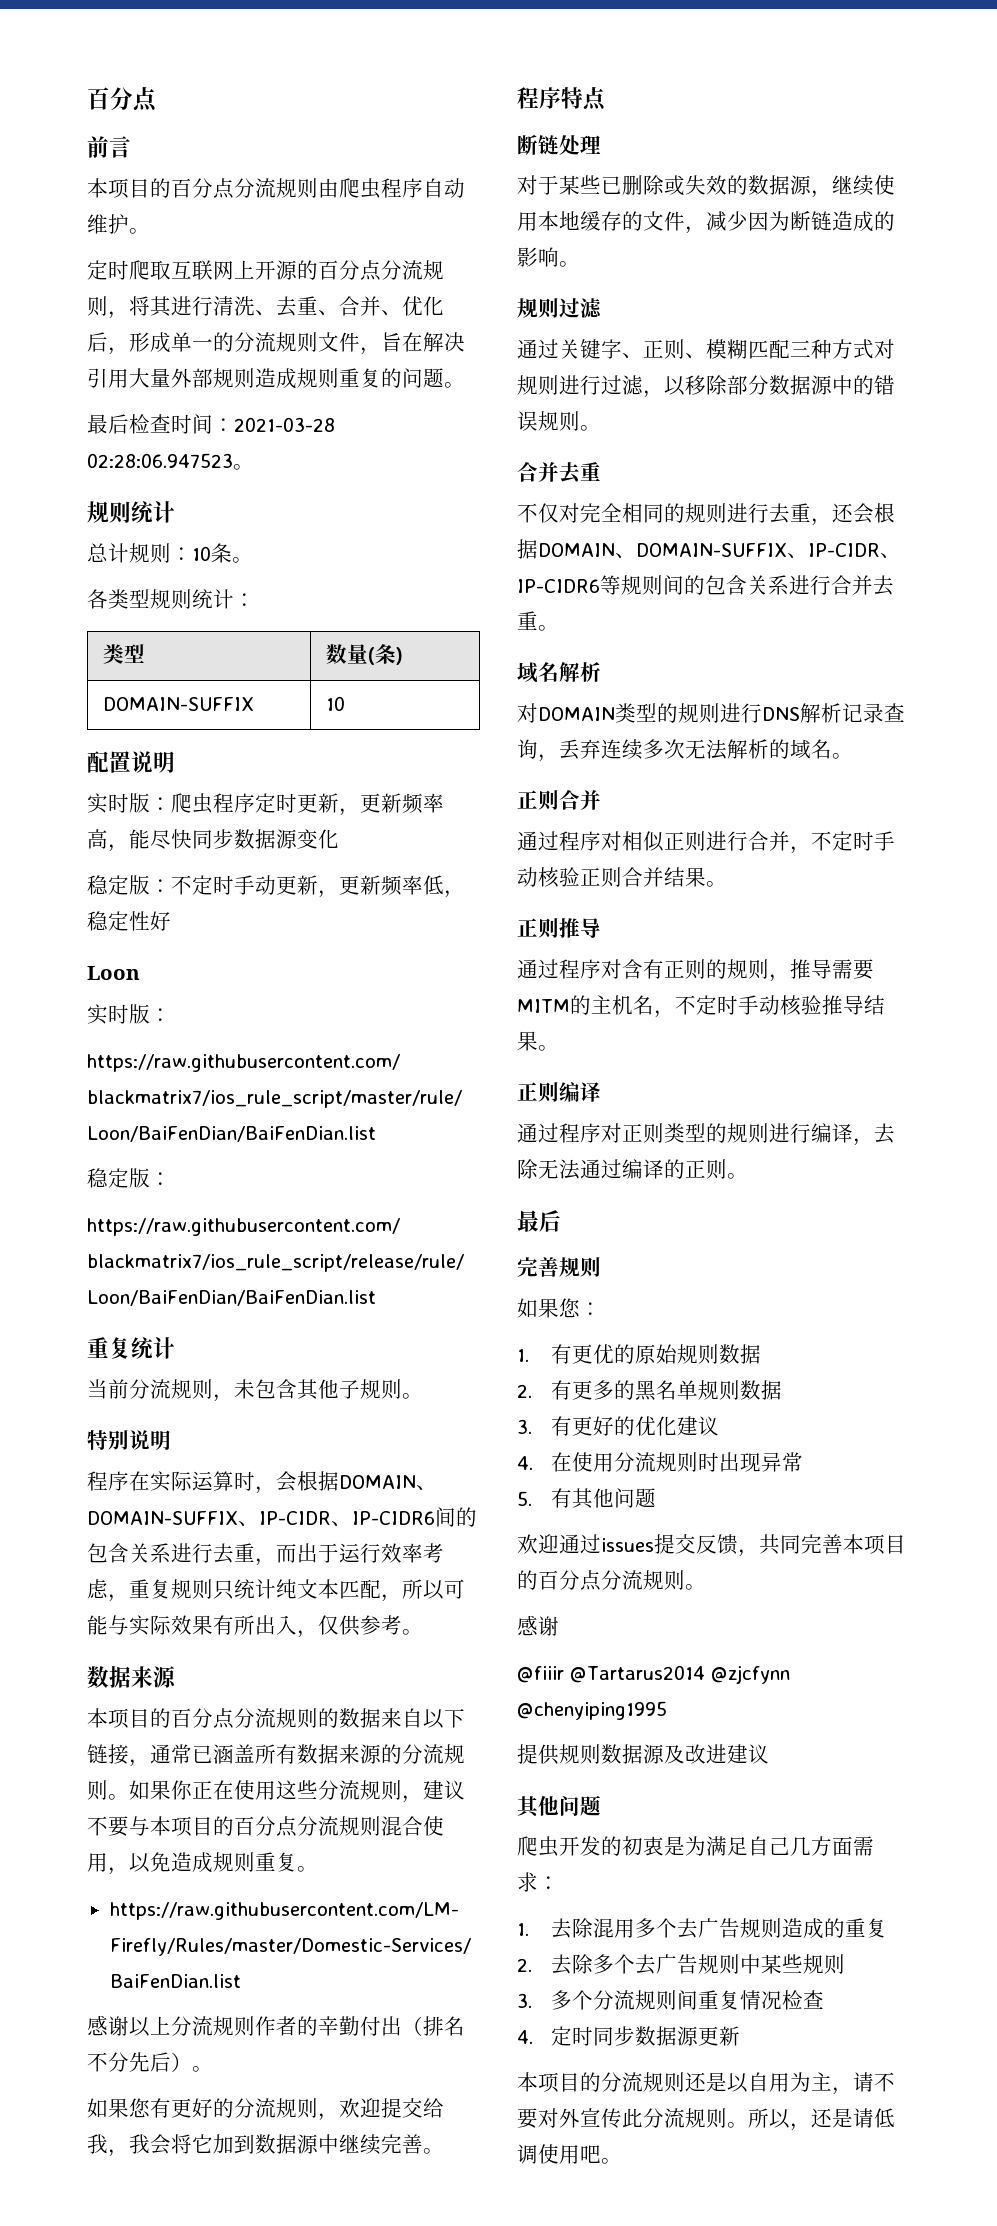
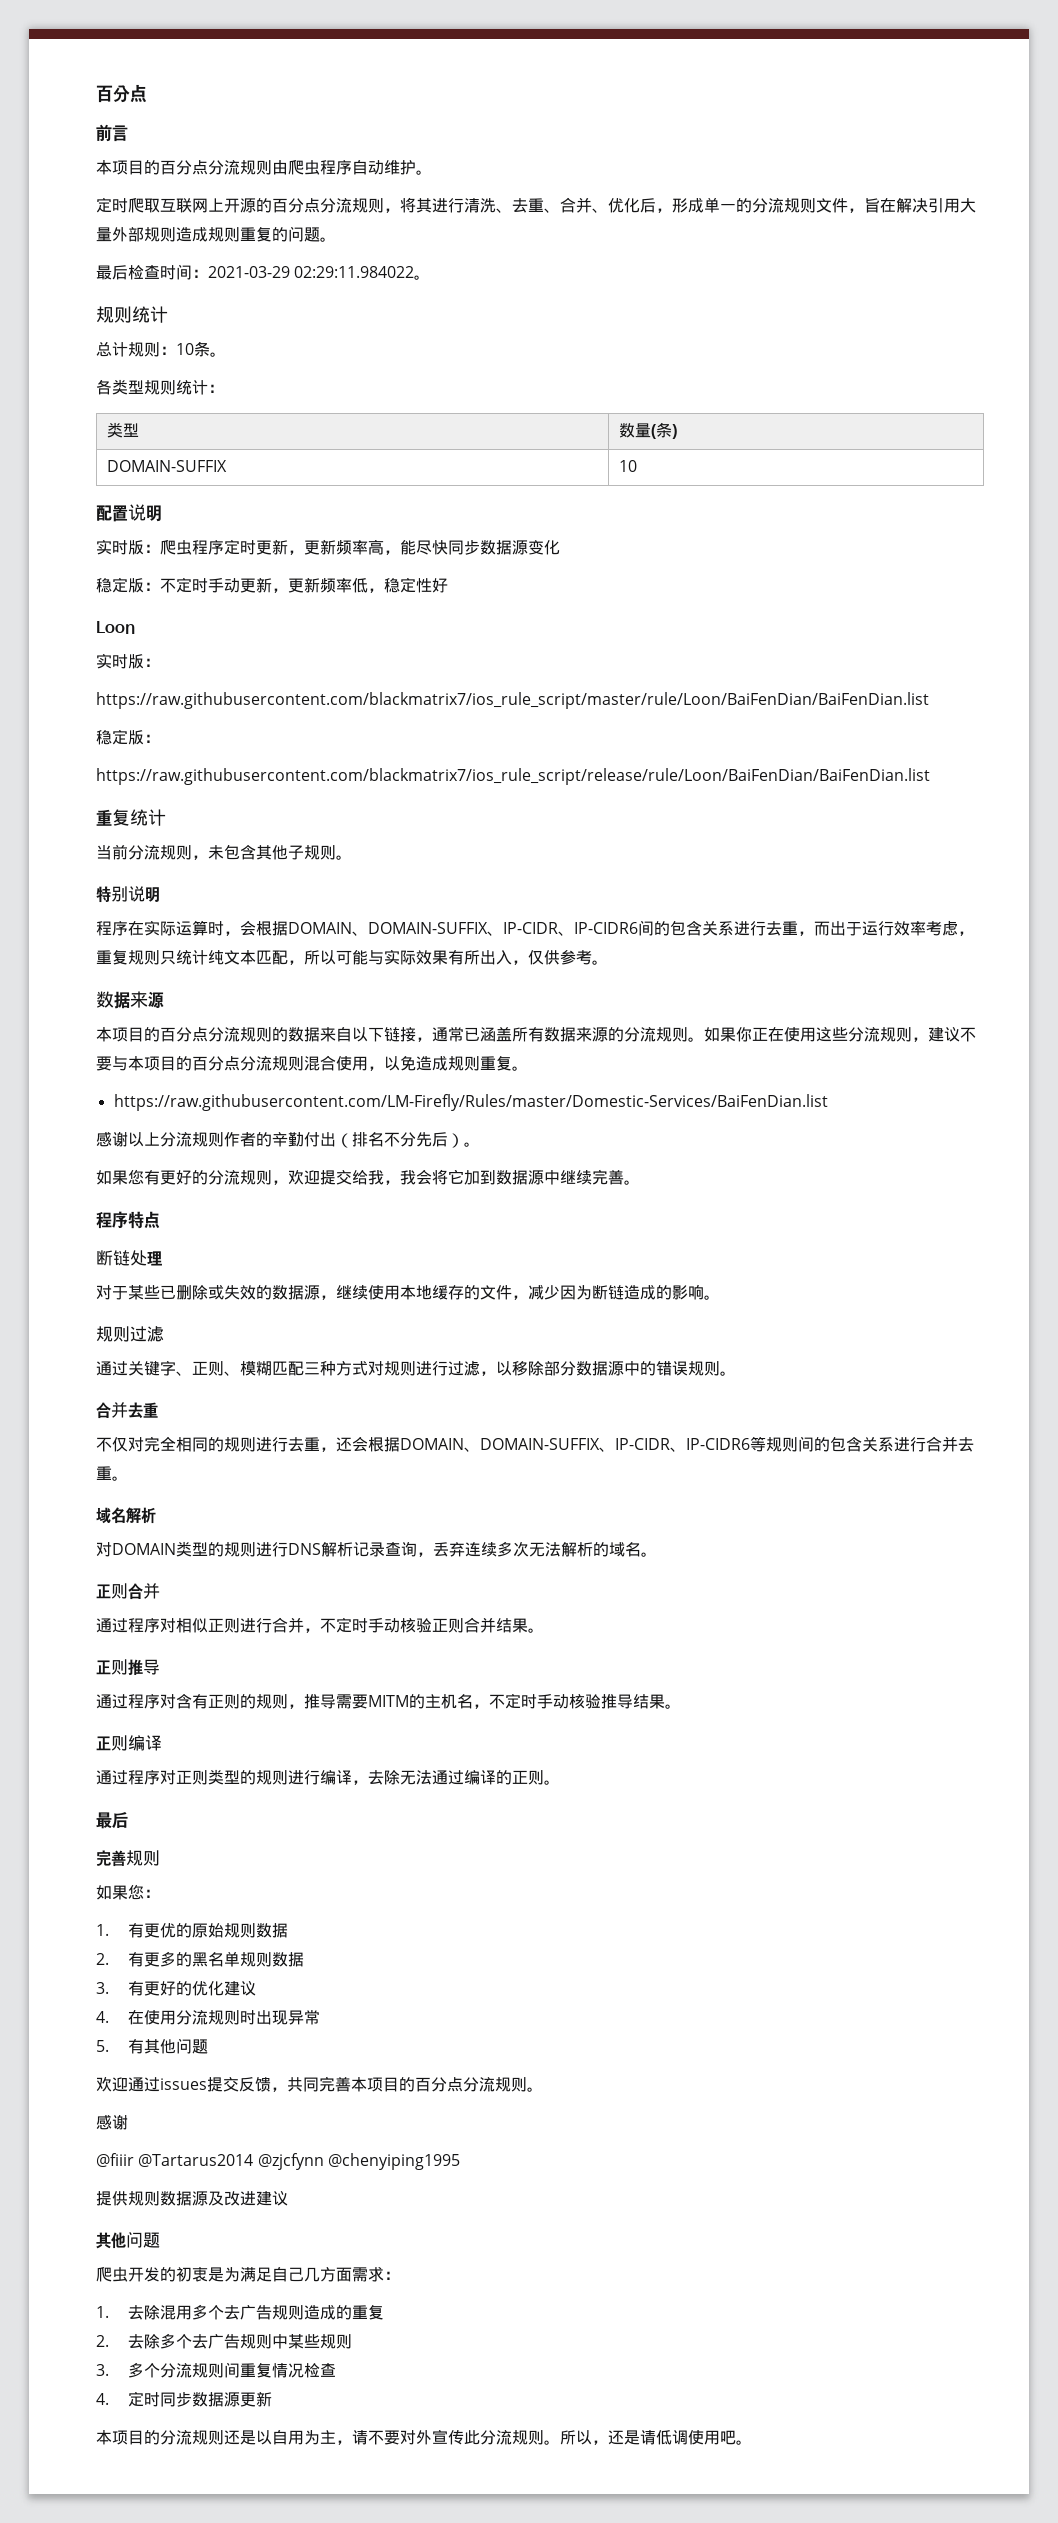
- 最后检查时间：2021-03-28 02:28:06.947523。
+ 最后检查时间：2021-03-29 02:29:11.984022。

